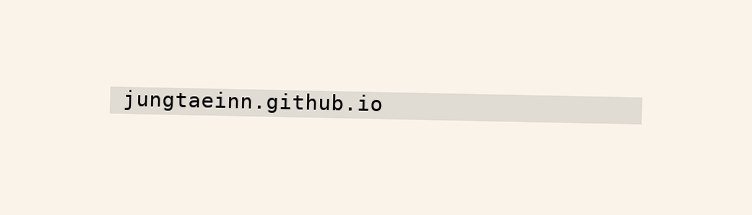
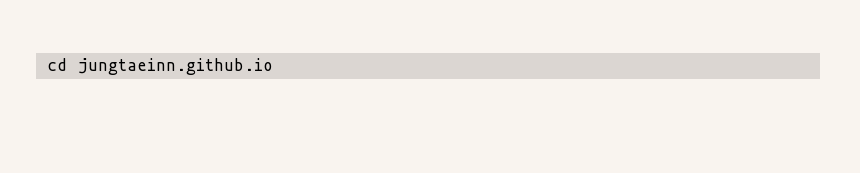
- jungtaeinn.github.io
+ cd jungtaeinn.github.io

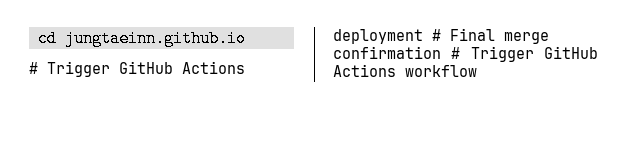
+ # Trigger GitHub Actions deployment # Final merge confirmation # Trigger GitHub Actions workflow

